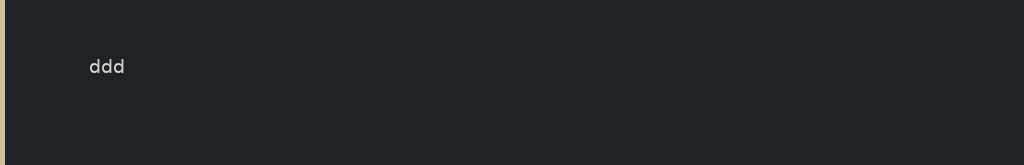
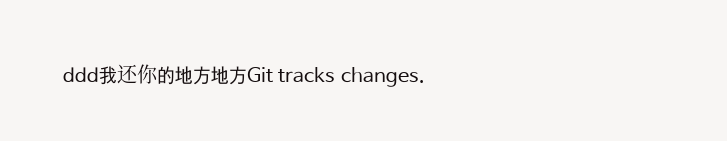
- ddd
+ ddd我还你的地方地方Git tracks changes.

